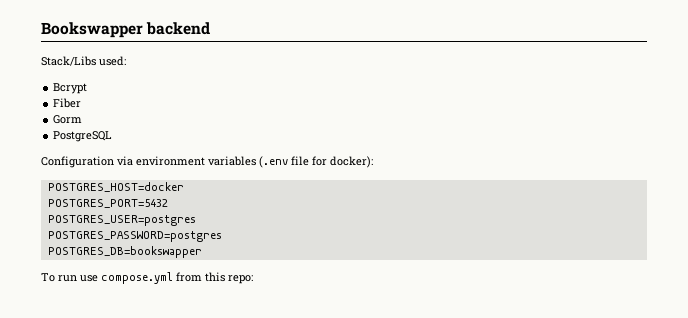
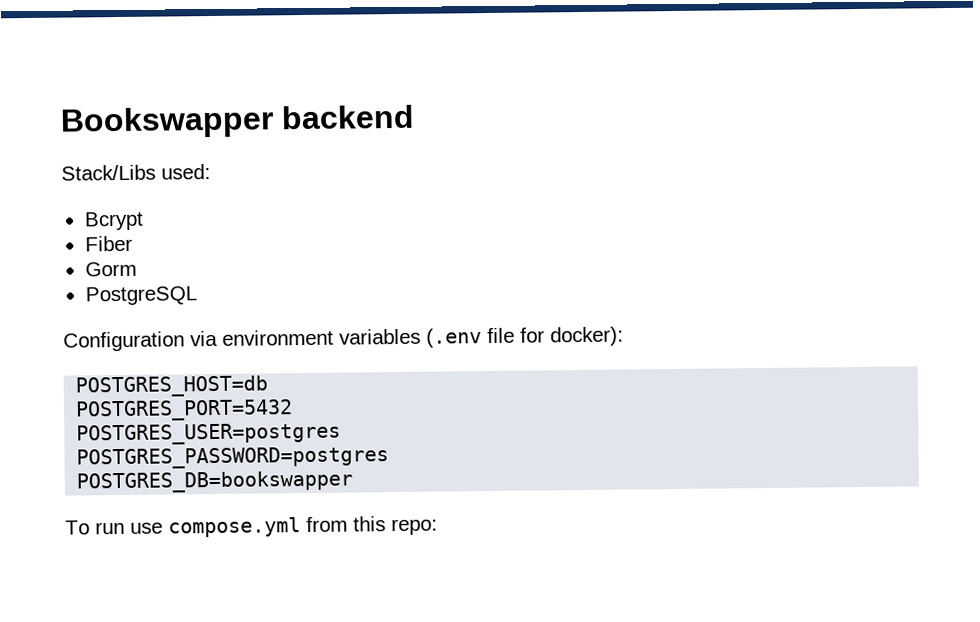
- POSTGRES_HOST=docker
+ POSTGRES_HOST=db

